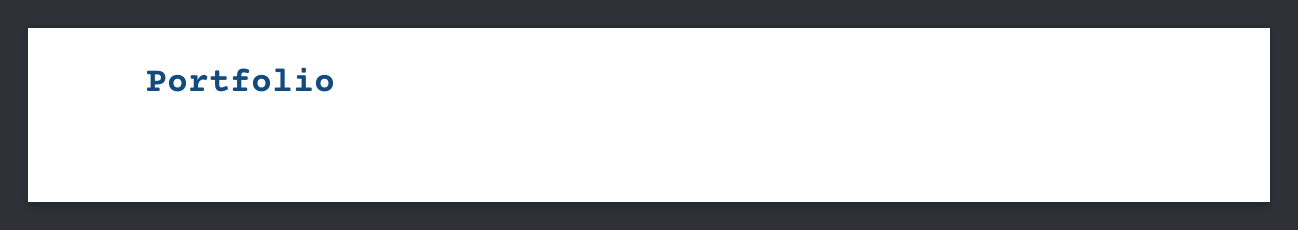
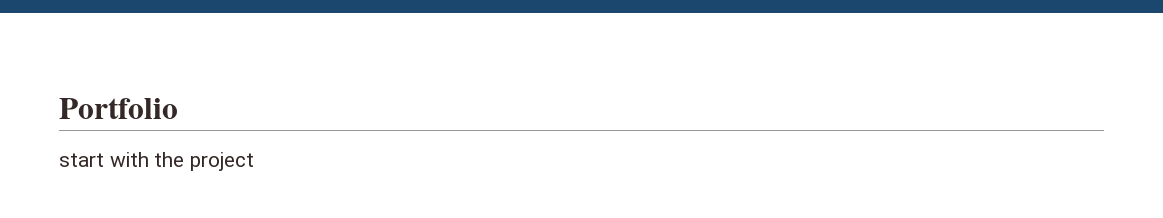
+ start with the project

